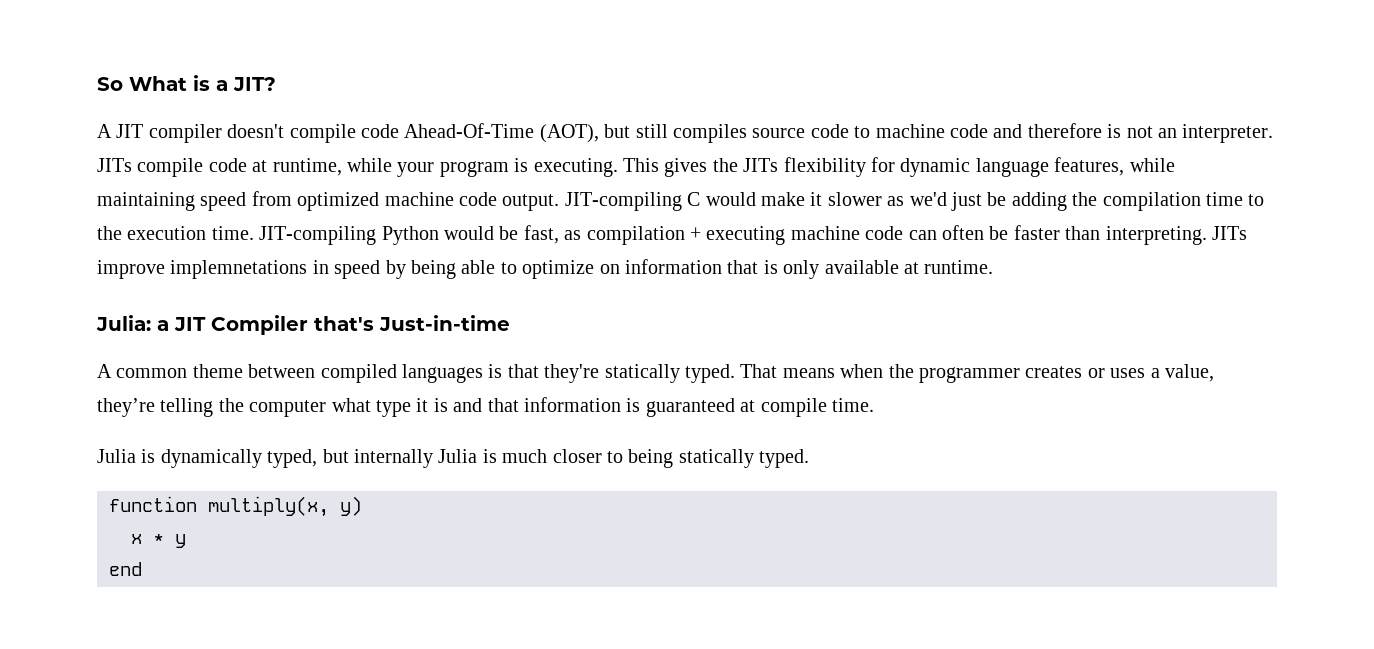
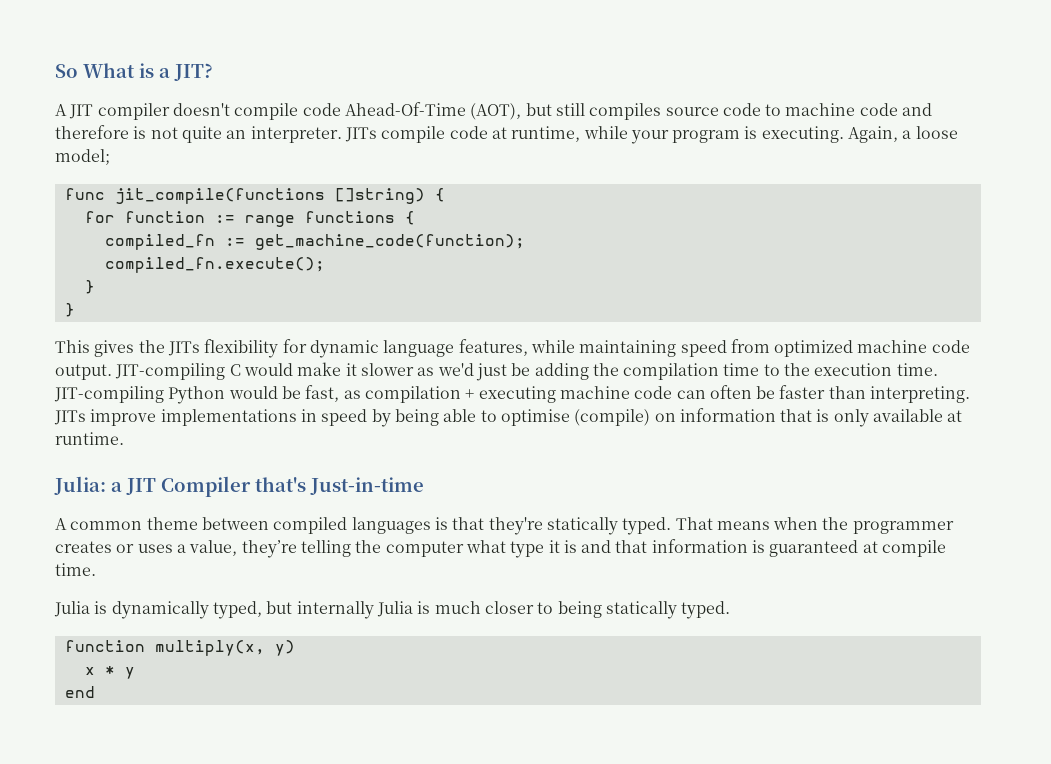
- A JIT compiler doesn't compile code Ahead-Of-Time (AOT), but still compiles source code to machine code and therefore is not an interpreter.
+ A JIT compiler doesn't compile code Ahead-Of-Time (AOT), but still compiles source code to machine code and therefore is not quite an interpreter.
- JITs compile code at runtime, while your program is executing. This gives the JITs flexibility for dynamic language features, while maintaining speed from optimized machine code output.
+ JITs compile code at runtime, while your program is executing. Again, a loose model;
+ func jit_compile(functions []string) {
+ for function := range functions {
+ compiled_fn := get_machine_code(function);
+ compiled_fn.execute();
+ }
+ }
+ This gives the JITs flexibility for dynamic language features, while maintaining speed from optimized machine code output.
- JITs improve implemnetations in speed by being able to optimize on information that is only available at runtime.
+ JITs improve implementations in speed by being able to optimise (compile) on information that is only available at runtime.

